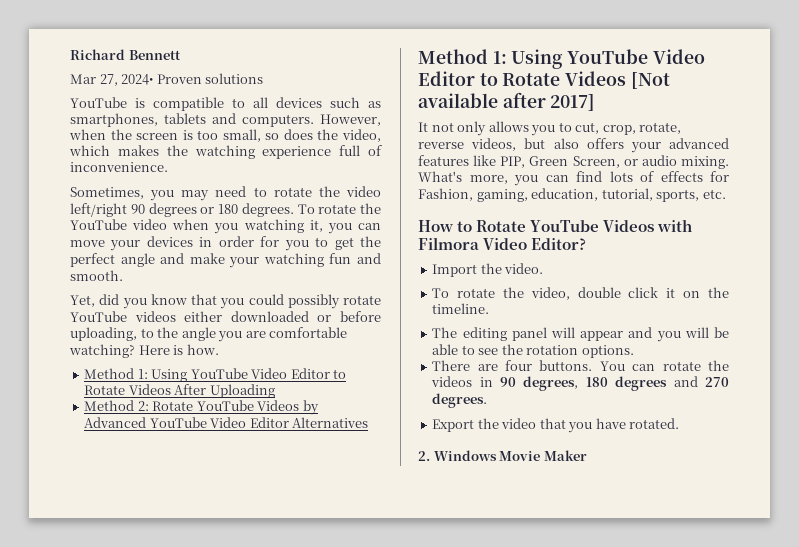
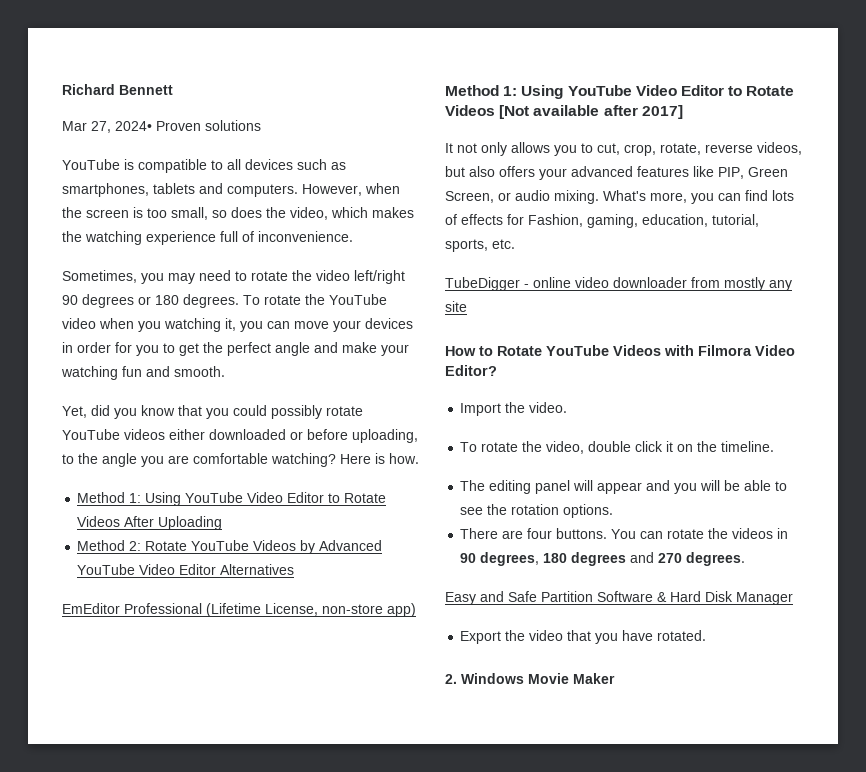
+ EmEditor Professional (Lifetime License, non-store app)
+ TubeDigger - online video downloader from mostly any site
+ Easy and Safe Partition Software & Hard Disk Manager

